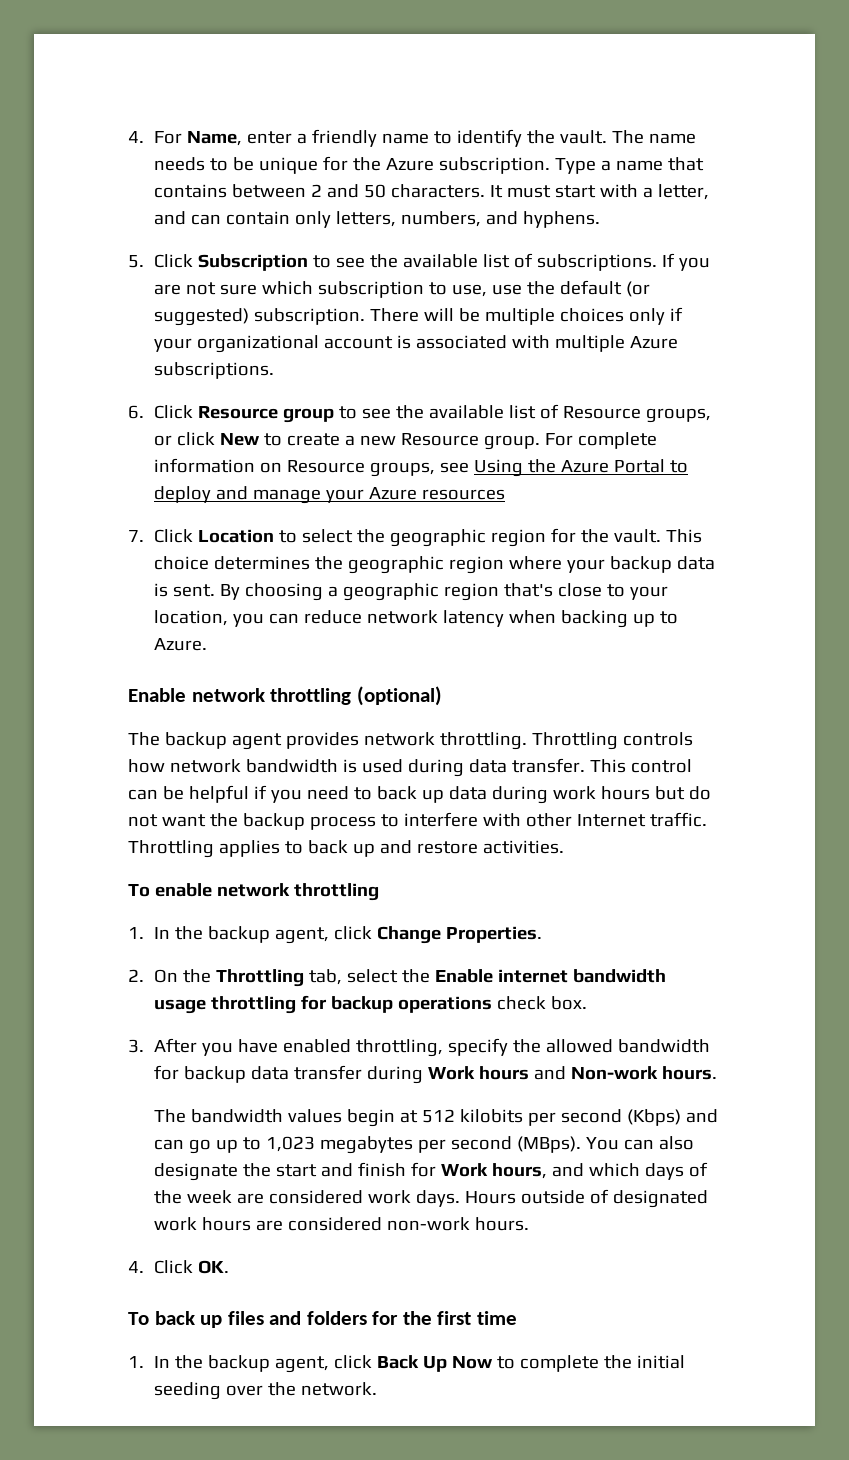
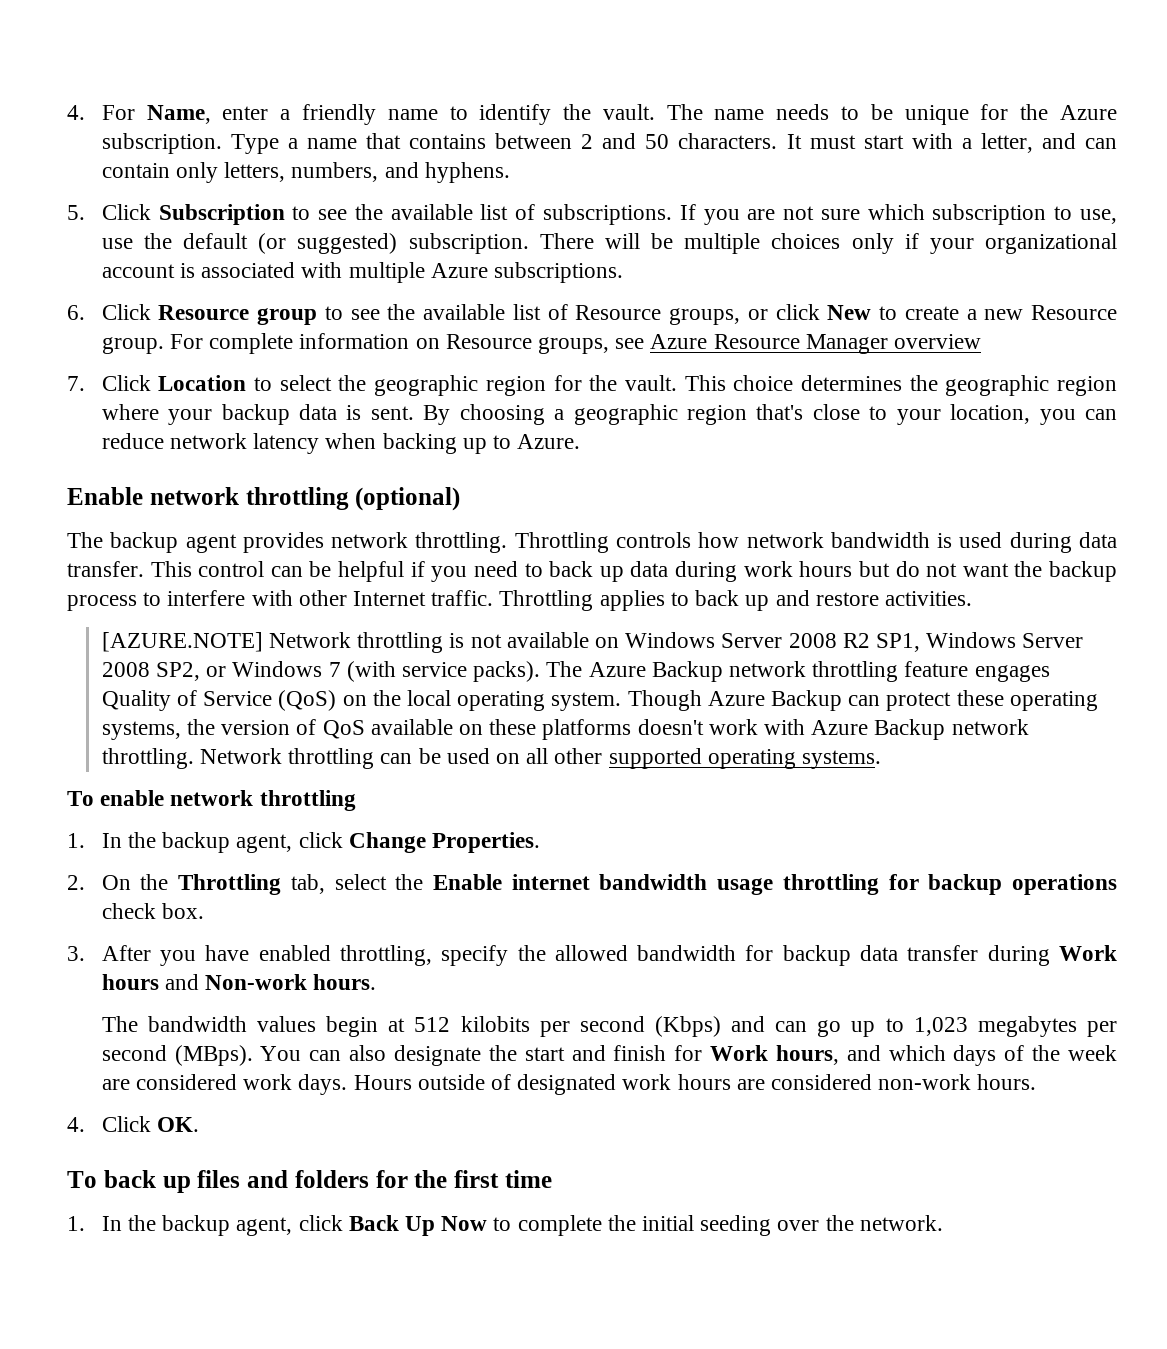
- For complete information on Resource groups, see Using the Azure Portal to deploy and manage your Azure resources
+ For complete information on Resource groups, see Azure Resource Manager overview
+ [AZURE.NOTE] Network throttling is not available on Windows Server 2008 R2 SP1, Windows Server 2008 SP2, or Windows 7 (with service packs). The Azure Backup network throttling feature engages Quality of Service (QoS) on the local operating system. Though Azure Backup can protect these operating systems, the version of QoS available on these platforms doesn't work with Azure Backup network throttling. Network throttling can be used on all other supported operating systems.

